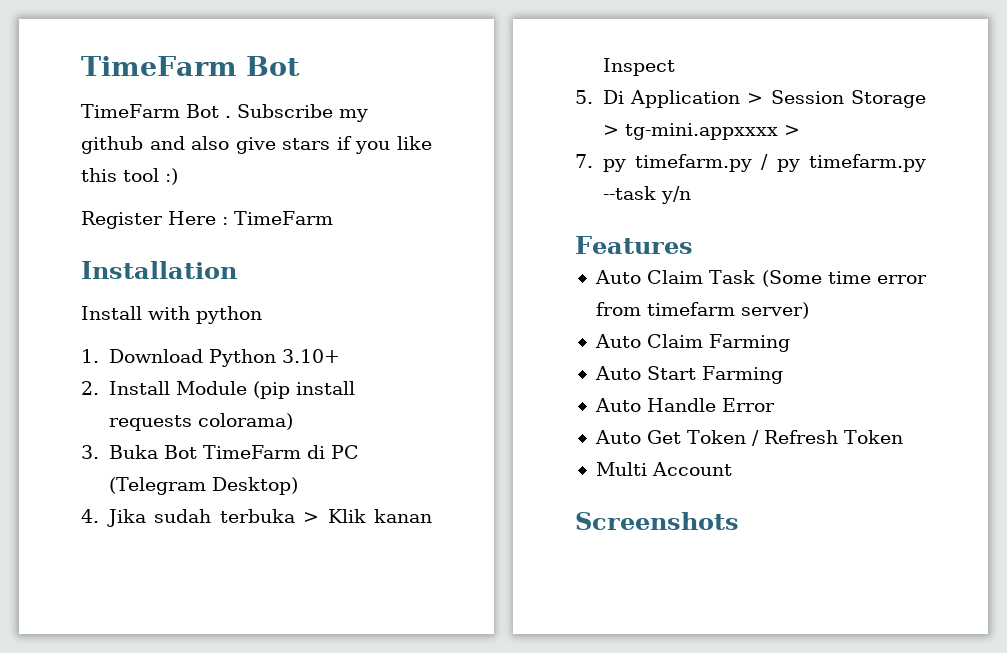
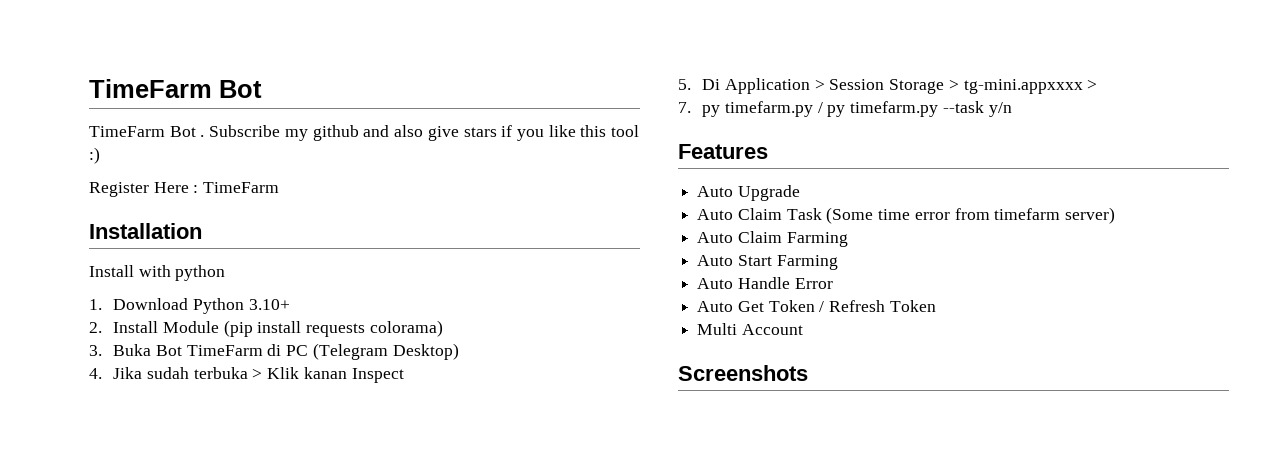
+ Auto Upgrade

